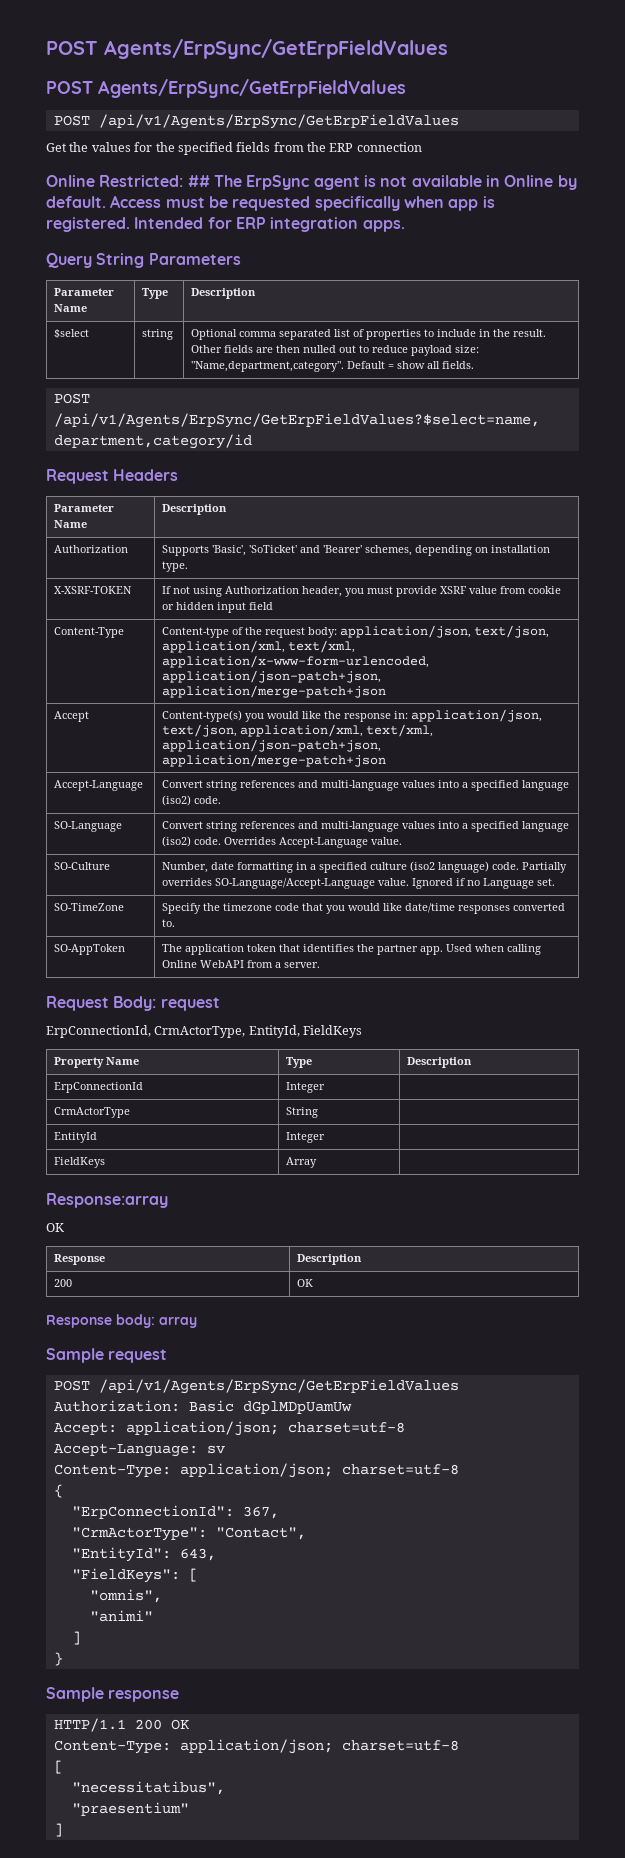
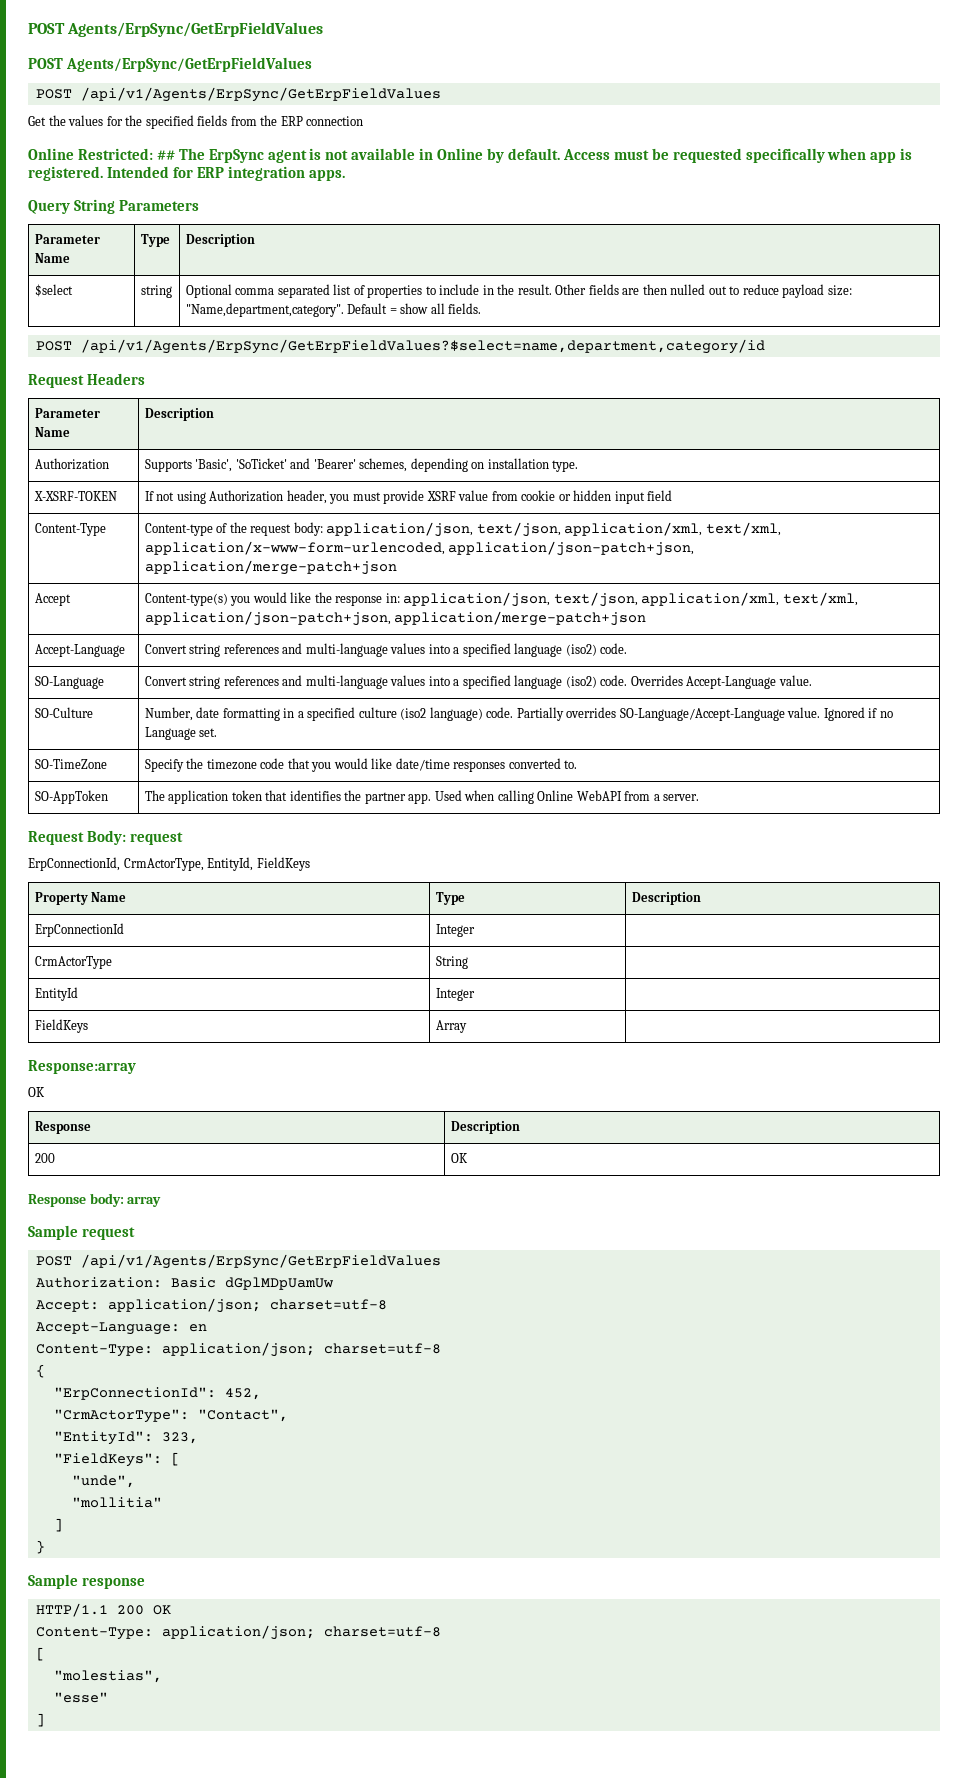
- Accept-Language: sv
+ Accept-Language: en
- "ErpConnectionId": 367,
+ "ErpConnectionId": 452,
- "EntityId": 643,
+ "EntityId": 323,
- "omnis",
- "animi"
+ "unde",
+ "mollitia"
- "necessitatibus",
- "praesentium"
+ "molestias",
+ "esse"

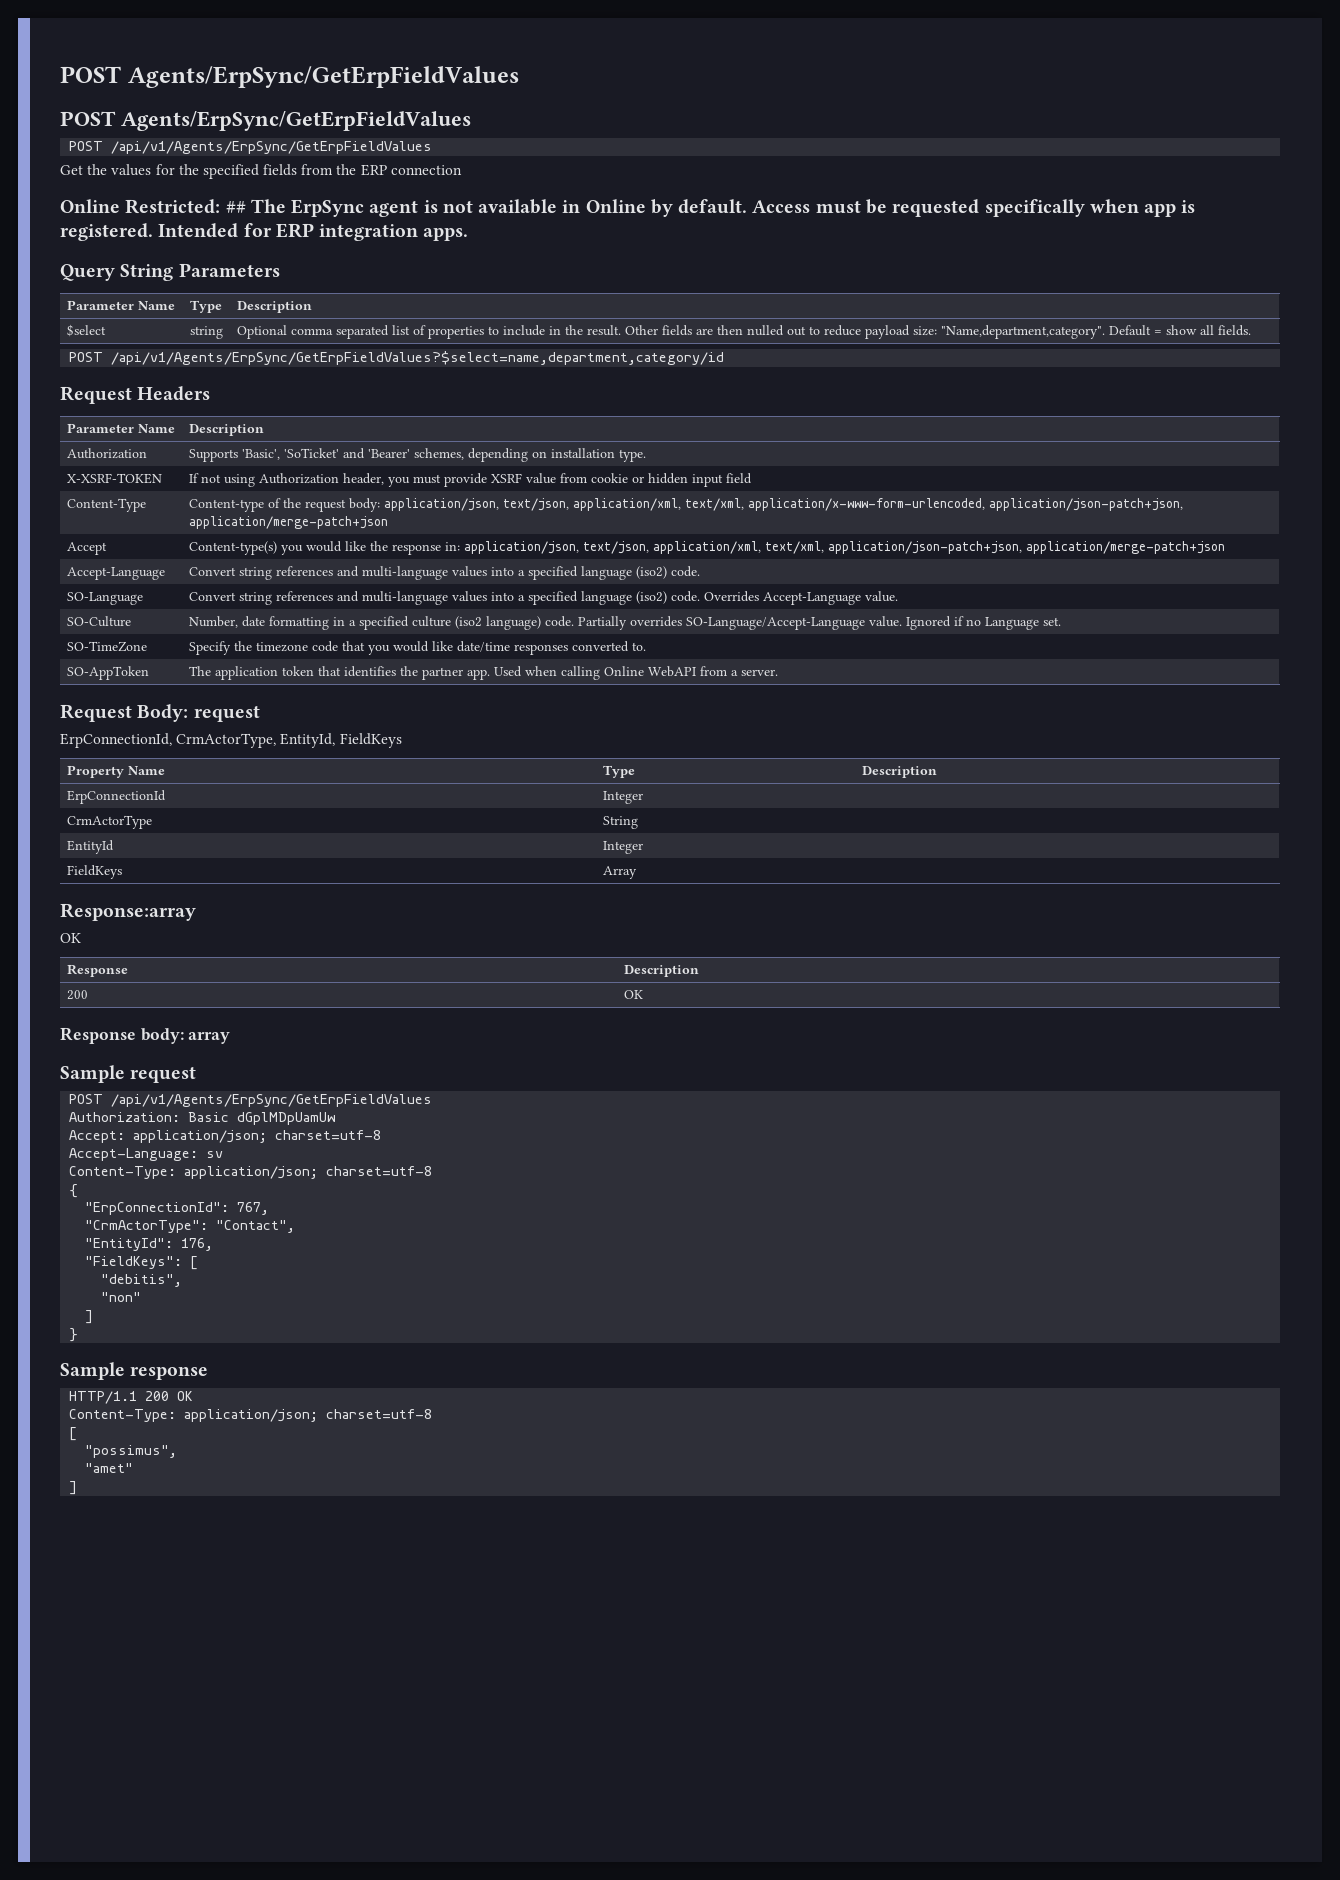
- Accept-Language: en
+ Accept-Language: sv
- "ErpConnectionId": 452,
+ "ErpConnectionId": 767,
- "EntityId": 323,
+ "EntityId": 176,
- "unde",
- "mollitia"
+ "debitis",
+ "non"
- "molestias",
- "esse"
+ "possimus",
+ "amet"

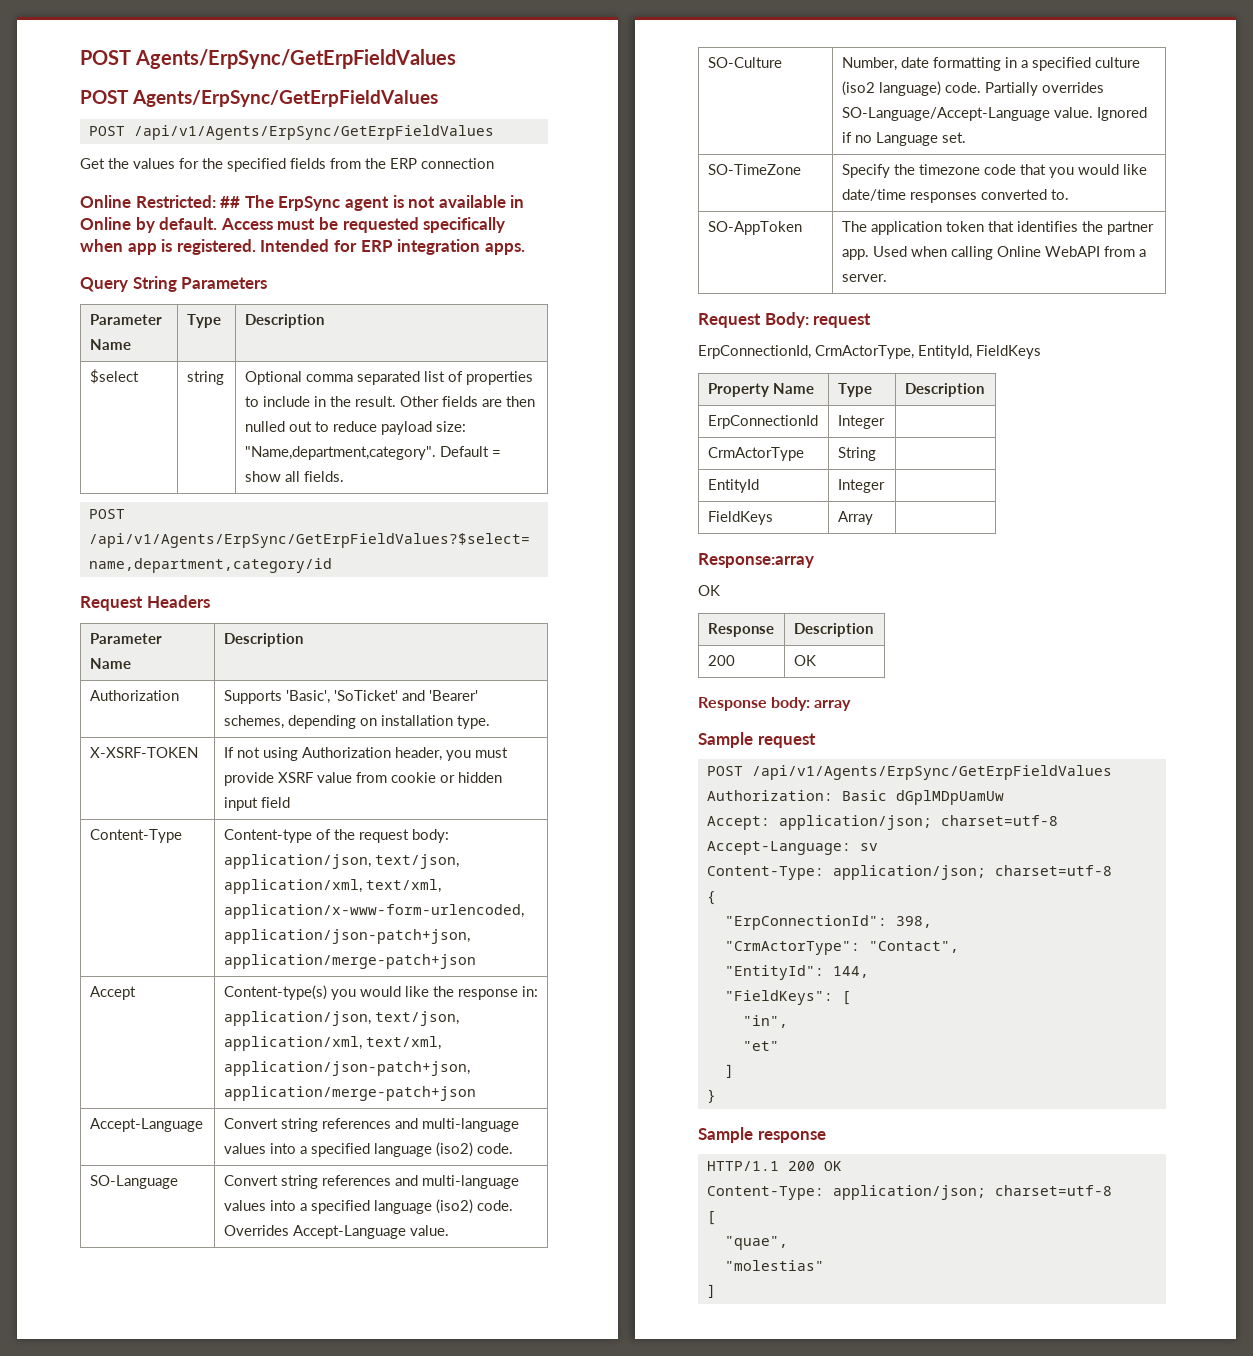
- "ErpConnectionId": 767,
+ "ErpConnectionId": 398,
- "EntityId": 176,
+ "EntityId": 144,
- "debitis",
- "non"
+ "in",
+ "et"
- "possimus",
- "amet"
+ "quae",
+ "molestias"

